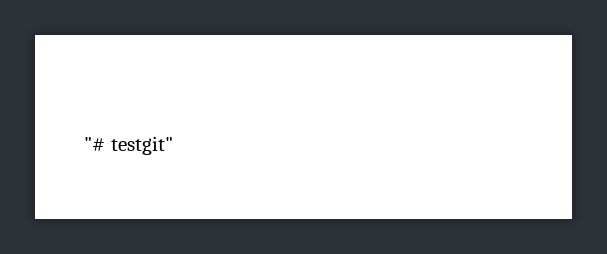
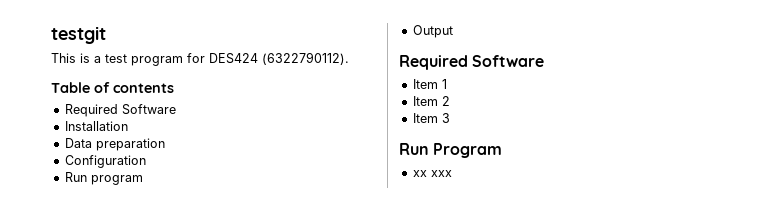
- "# testgit"
+ testgit
+ This is a test program for DES424 (6322790112).
+ Table of contents
+ Required Software
+ Installation
+ Data preparation
+ Configuration
+ Run program
+ Output
+ Required Software
+ Item 1
+ Item 2
+ Item 3
+ Run Program
+ xx xxx

